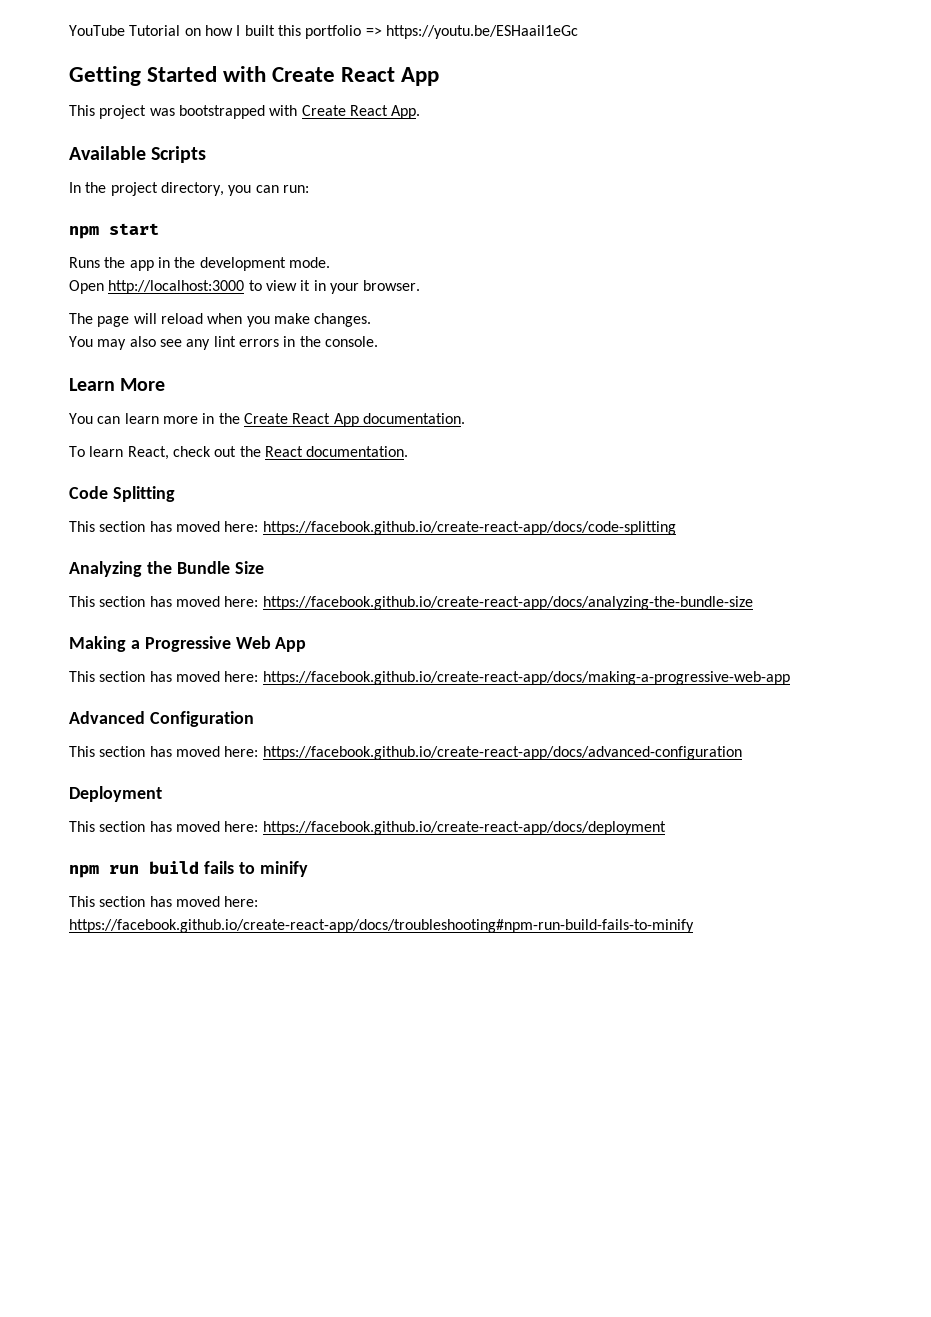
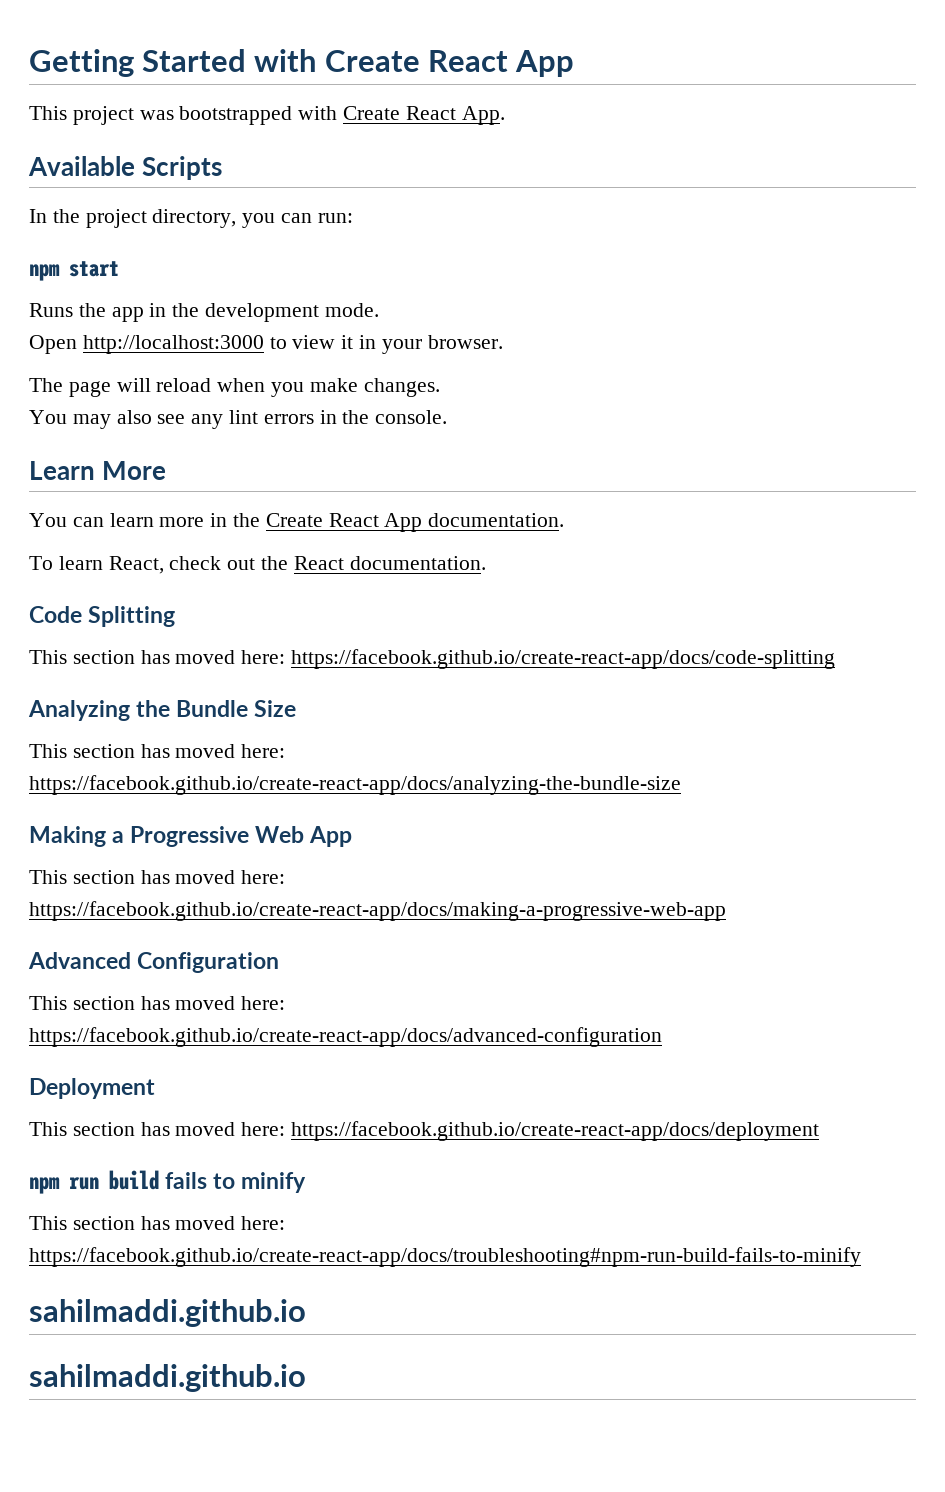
- YouTube Tutorial on how I built this portfolio => https://youtu.be/ESHaail1eGc
  This section has moved here: https://facebook.github.io/create-react-app/docs/troubleshooting#npm-run-build-fails-to-minify
+ sahilmaddi.github.io
+ sahilmaddi.github.io

